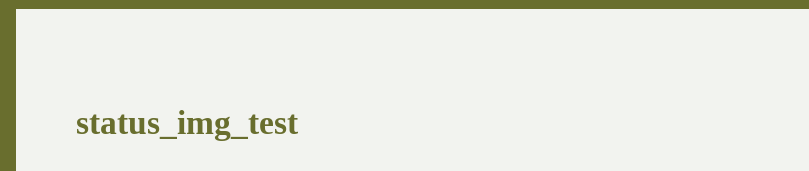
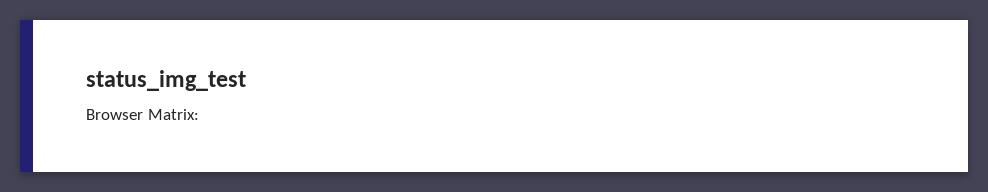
+ Browser Matrix:

